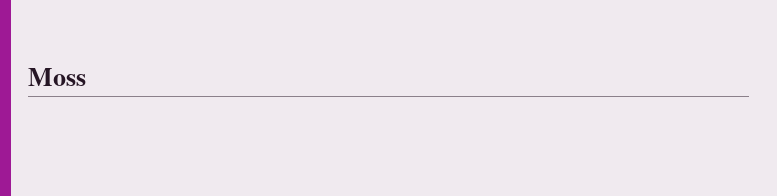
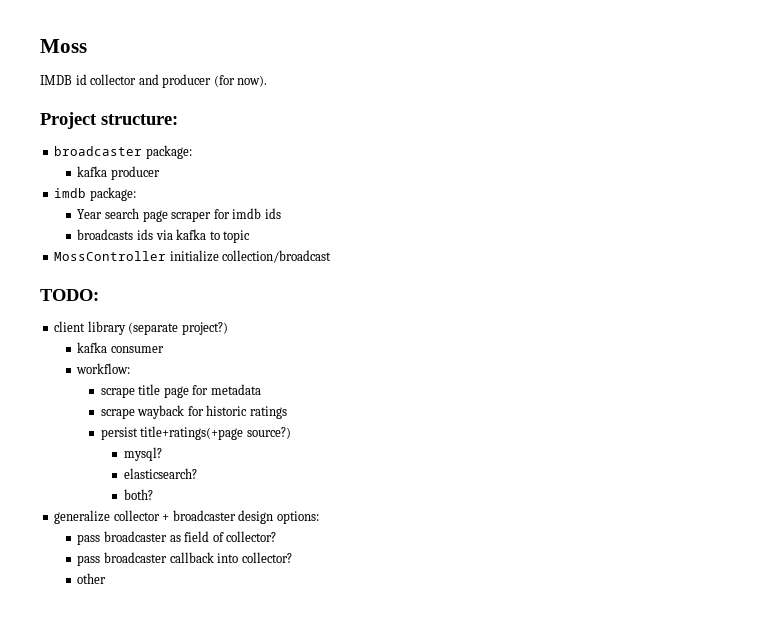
+ IMDB id collector and producer (for now).
+ Project structure:
+ broadcaster package:
+ kafka producer
+ imdb package:
+ Year search page scraper for imdb ids
+ broadcasts ids via kafka to topic
+ MossController initialize collection/broadcast
+ TODO:
+ client library (separate project?)
+ kafka consumer
+ workflow:
+ scrape title page for metadata
+ scrape wayback for historic ratings
+ persist title+ratings(+page source?)
+ mysql?
+ elasticsearch?
+ both?
+ generalize collector + broadcaster design options:
+ pass broadcaster as field of collector?
+ pass broadcaster callback into collector?
+ other

